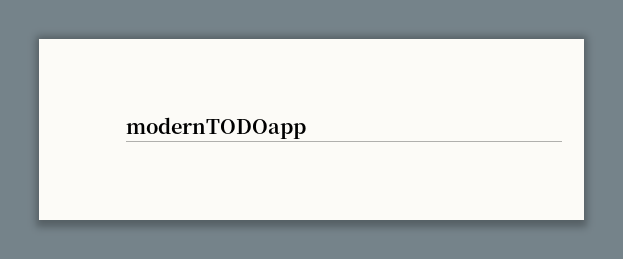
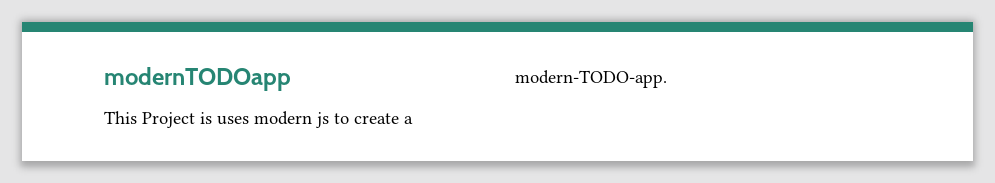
+ This Project is uses modern js to create a modern-TODO-app.

